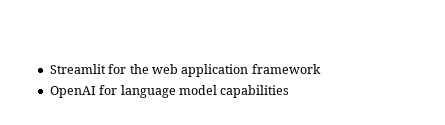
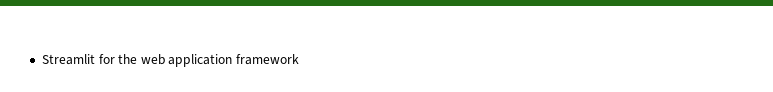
- OpenAI for language model capabilities

